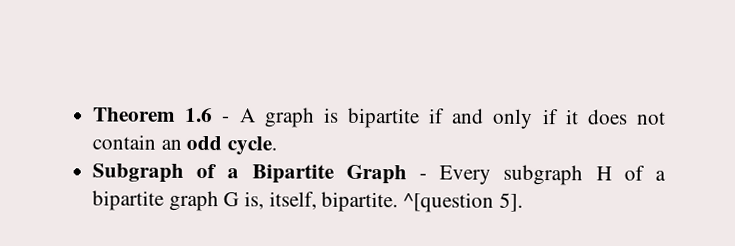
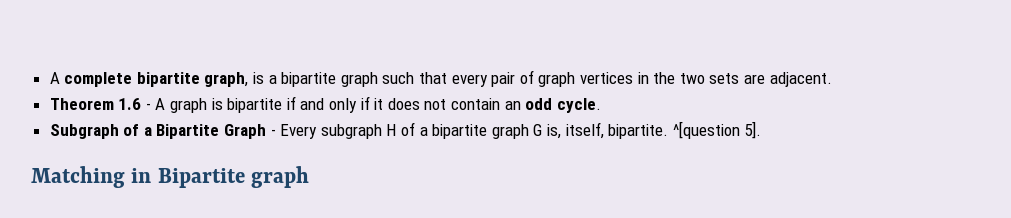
+ A complete bipartite graph, is a bipartite graph such that every pair of graph vertices in the two sets are adjacent.
+ Matching in Bipartite graph

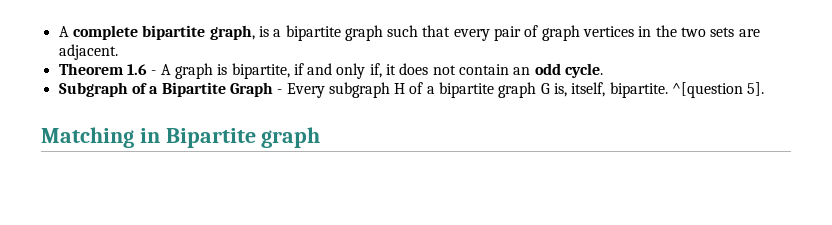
- Theorem 1.6 - A graph is bipartite if and only if it does not contain an odd cycle.
+ Theorem 1.6 - A graph is bipartite, if and only if, it does not contain an odd cycle.

